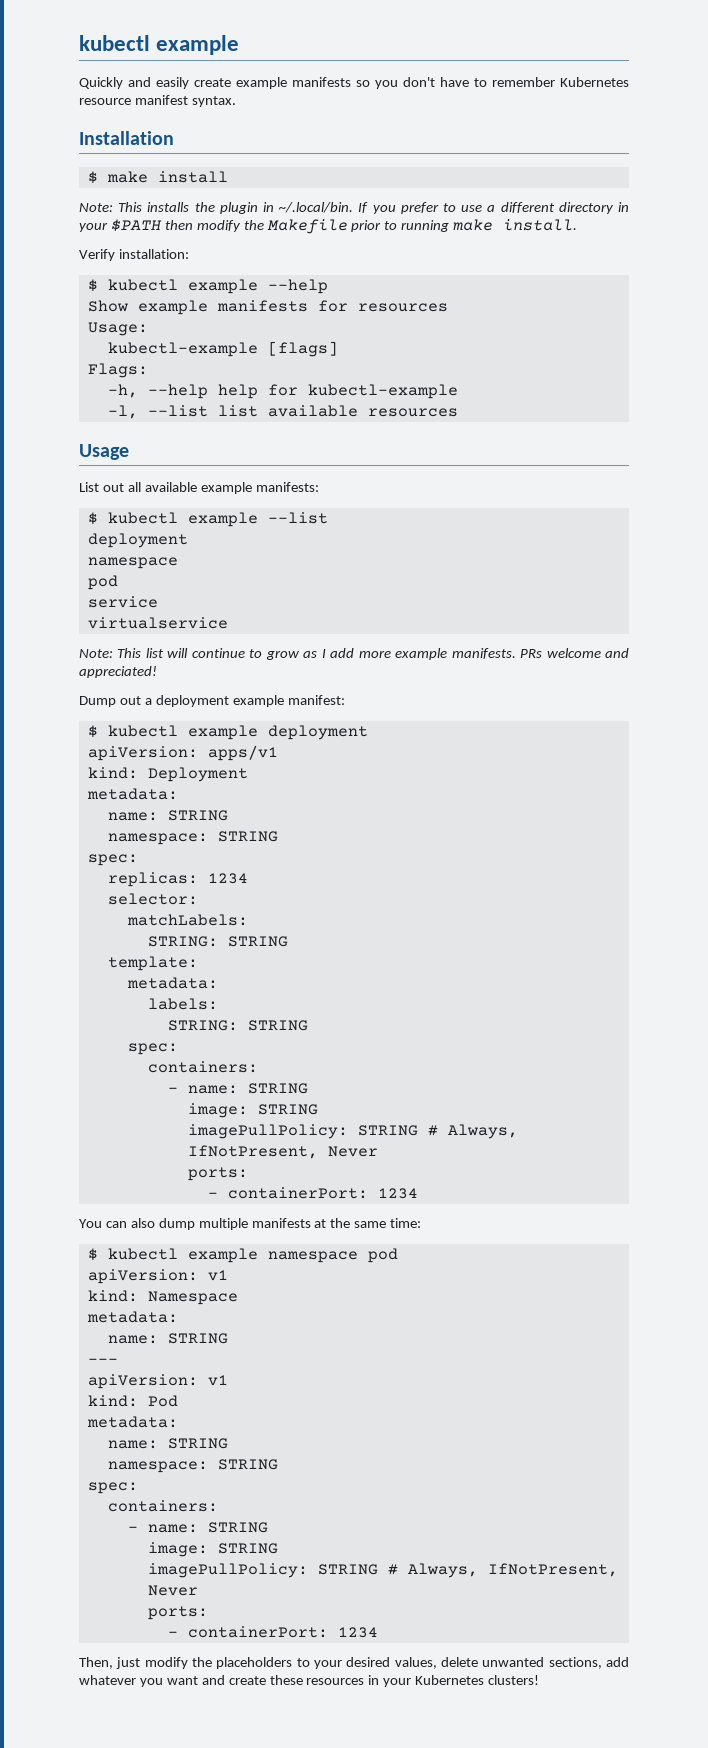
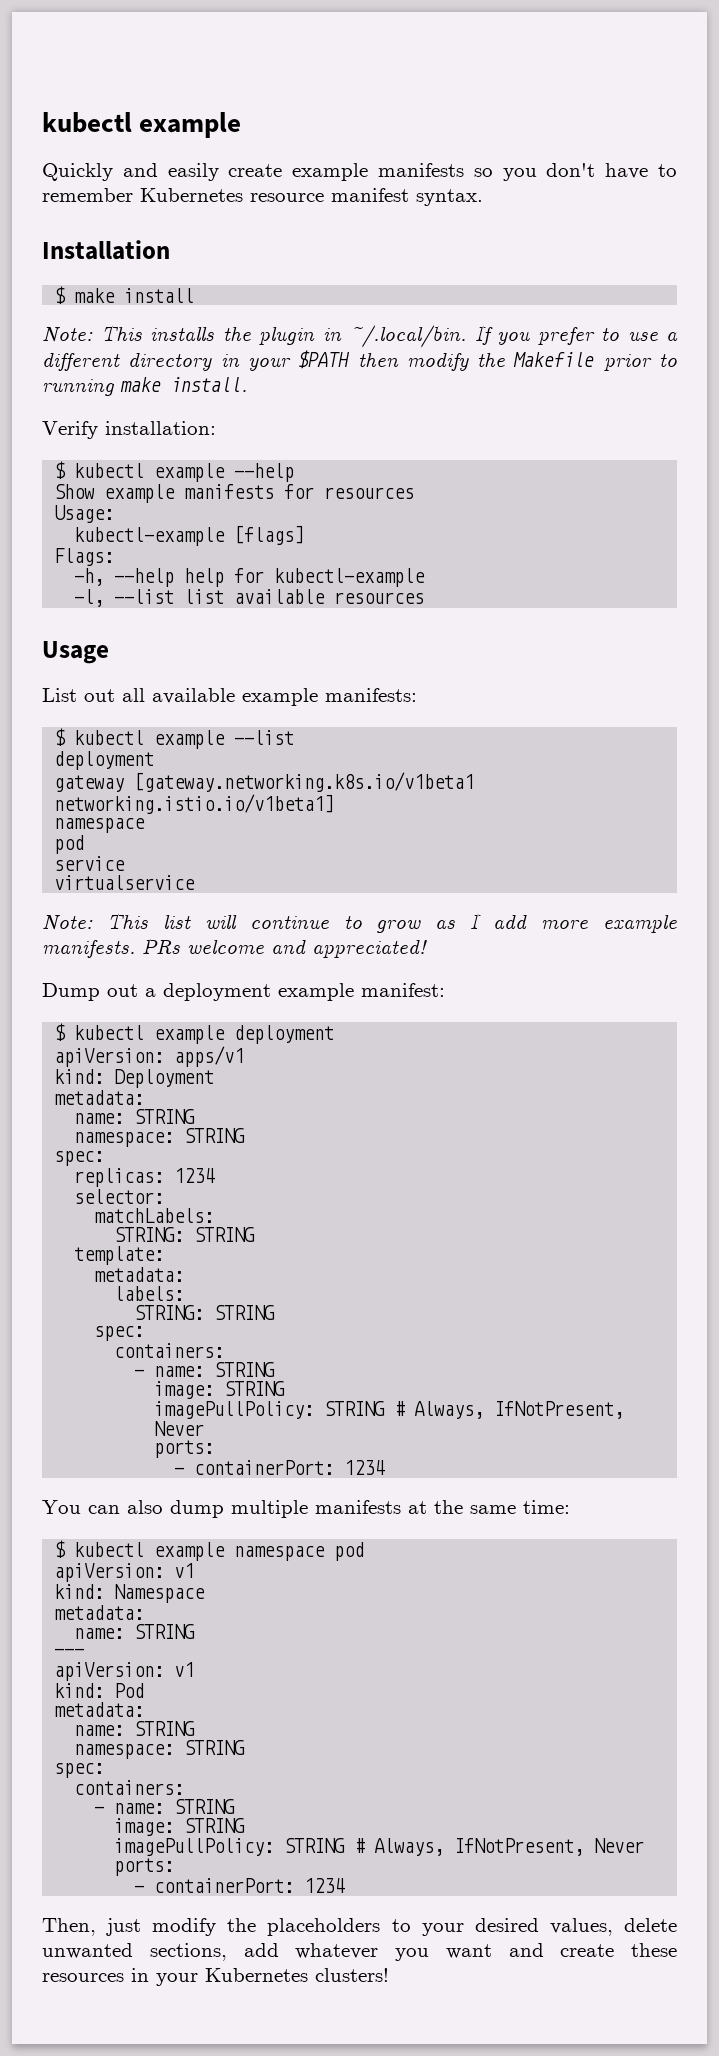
+ gateway [gateway.networking.k8s.io/v1beta1 networking.istio.io/v1beta1]

